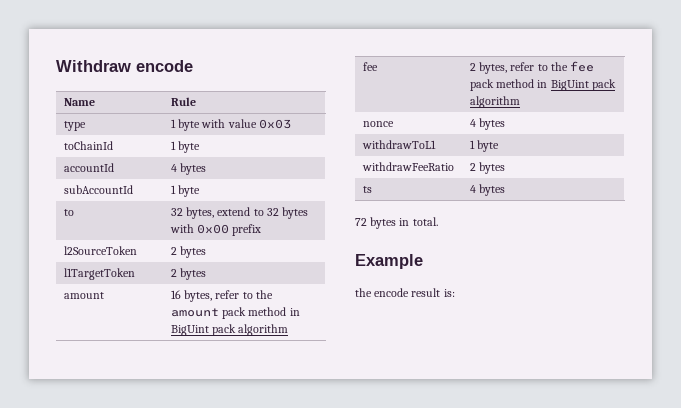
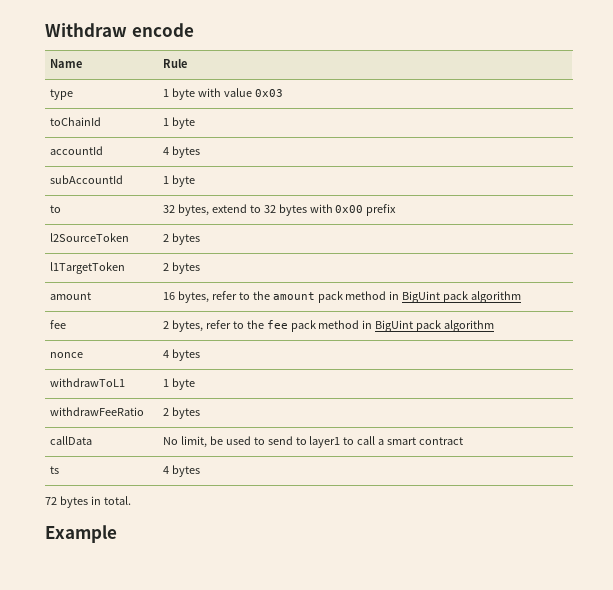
+ callData | No limit, be used to send to layer1 to call a smart contract
- the encode result is:

